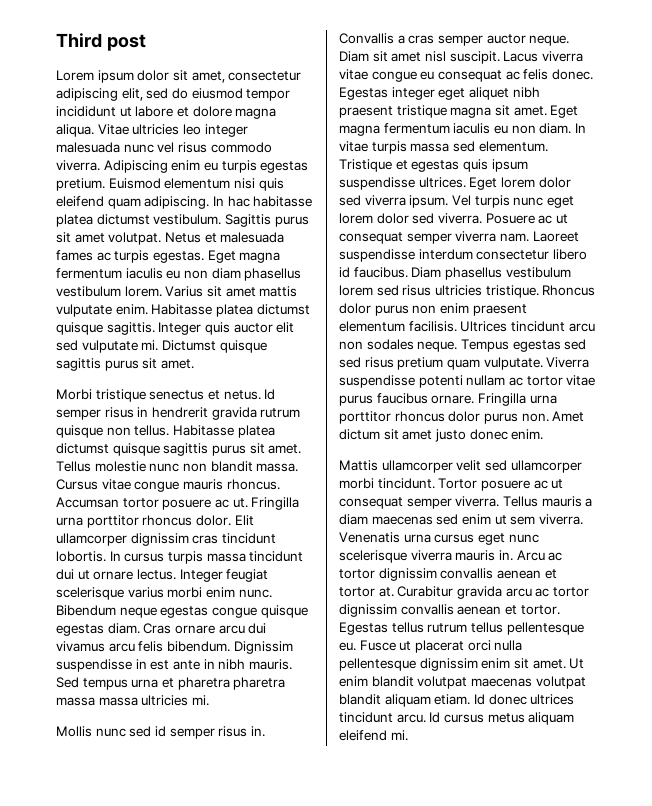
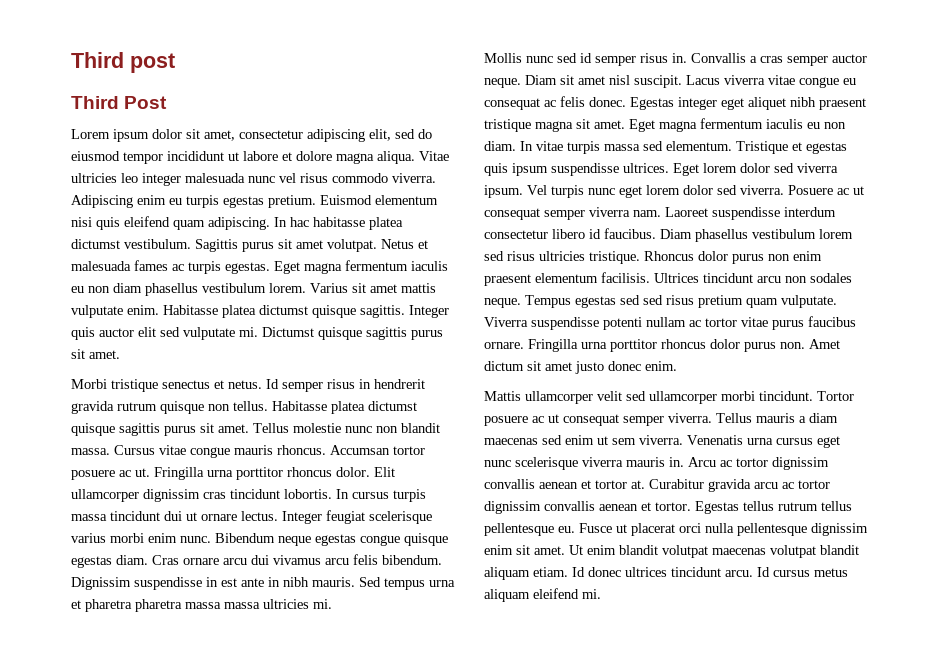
+ Third Post

